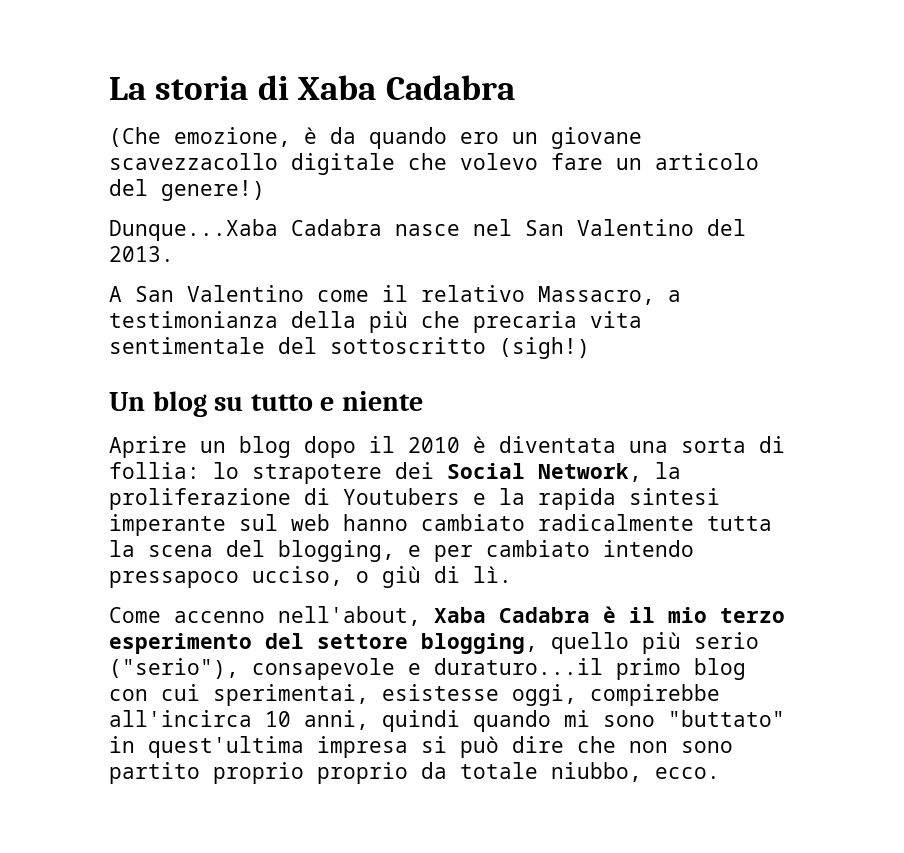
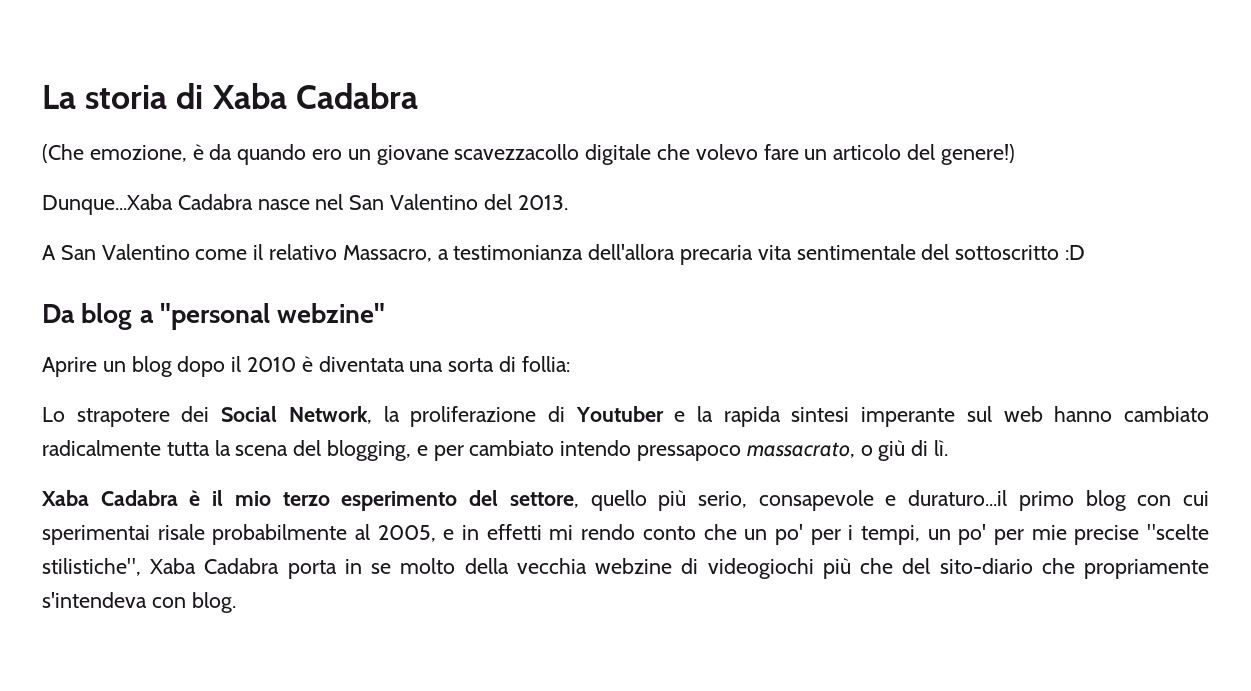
- A San Valentino come il relativo Massacro, a testimonianza della più che precaria vita sentimentale del sottoscritto (sigh!)
- Un blog su tutto e niente
+ A San Valentino come il relativo Massacro, a testimonianza dell'allora precaria vita sentimentale del sottoscritto :D
+ Da blog a "personal webzine"
- Aprire un blog dopo il 2010 è diventata una sorta di follia: lo strapotere dei Social Network, la proliferazione di Youtubers e la rapida sintesi imperante sul web hanno cambiato radicalmente tutta la scena del blogging, e per cambiato intendo pressapoco ucciso, o giù di lì.
+ Aprire un blog dopo il 2010 è diventata una sorta di follia:
+ Lo strapotere dei Social Network, la proliferazione di Youtuber e la rapida sintesi imperante sul web hanno cambiato radicalmente tutta la scena del blogging, e per cambiato intendo pressapoco massacrato, o giù di lì.
- Come accenno nell'about, Xaba Cadabra è il mio terzo esperimento del settore blogging, quello più serio ("serio"), consapevole e duraturo...il primo blog con cui sperimentai, esistesse oggi, compirebbe all'incirca 10 anni, quindi quando mi sono "buttato" in quest'ultima impresa si può dire che non sono partito proprio proprio da totale niubbo, ecco.
+ Xaba Cadabra è il mio terzo esperimento del settore, quello più serio, consapevole e duraturo...il primo blog con cui sperimentai risale probabilmente al 2005, e in effetti mi rendo conto che un po' per i tempi, un po' per mie precise "scelte stilistiche", Xaba Cadabra porta in se molto della vecchia webzine di videogiochi più che del sito-diario che propriamente s'intendeva con blog.

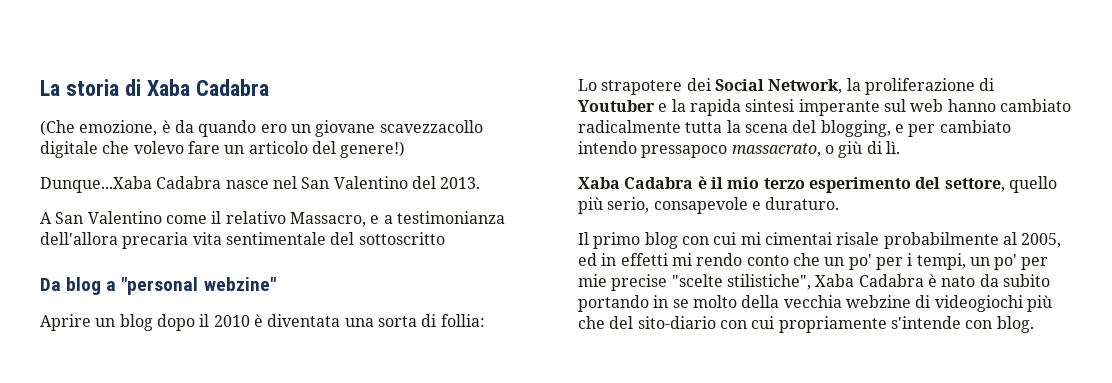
- A San Valentino come il relativo Massacro, a testimonianza dell'allora precaria vita sentimentale del sottoscritto :D
+ A San Valentino come il relativo Massacro, e a testimonianza dell'allora precaria vita sentimentale del sottoscritto
- Xaba Cadabra è il mio terzo esperimento del settore, quello più serio, consapevole e duraturo...il primo blog con cui sperimentai risale probabilmente al 2005, e in effetti mi rendo conto che un po' per i tempi, un po' per mie precise "scelte stilistiche", Xaba Cadabra porta in se molto della vecchia webzine di videogiochi più che del sito-diario che propriamente s'intendeva con blog.
+ Xaba Cadabra è il mio terzo esperimento del settore, quello più serio, consapevole e duraturo.
+ Il primo blog con cui mi cimentai risale probabilmente al 2005, ed in effetti mi rendo conto che un po' per i tempi, un po' per mie precise "scelte stilistiche", Xaba Cadabra è nato da subito portando in se molto della vecchia webzine di videogiochi più che del sito-diario con cui propriamente s'intende con blog.

